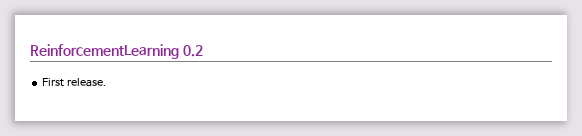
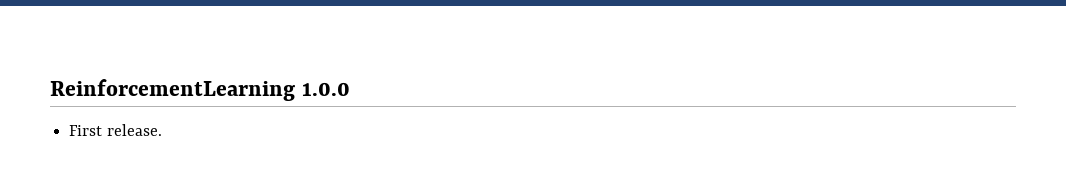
- ReinforcementLearning 0.2
+ ReinforcementLearning 1.0.0

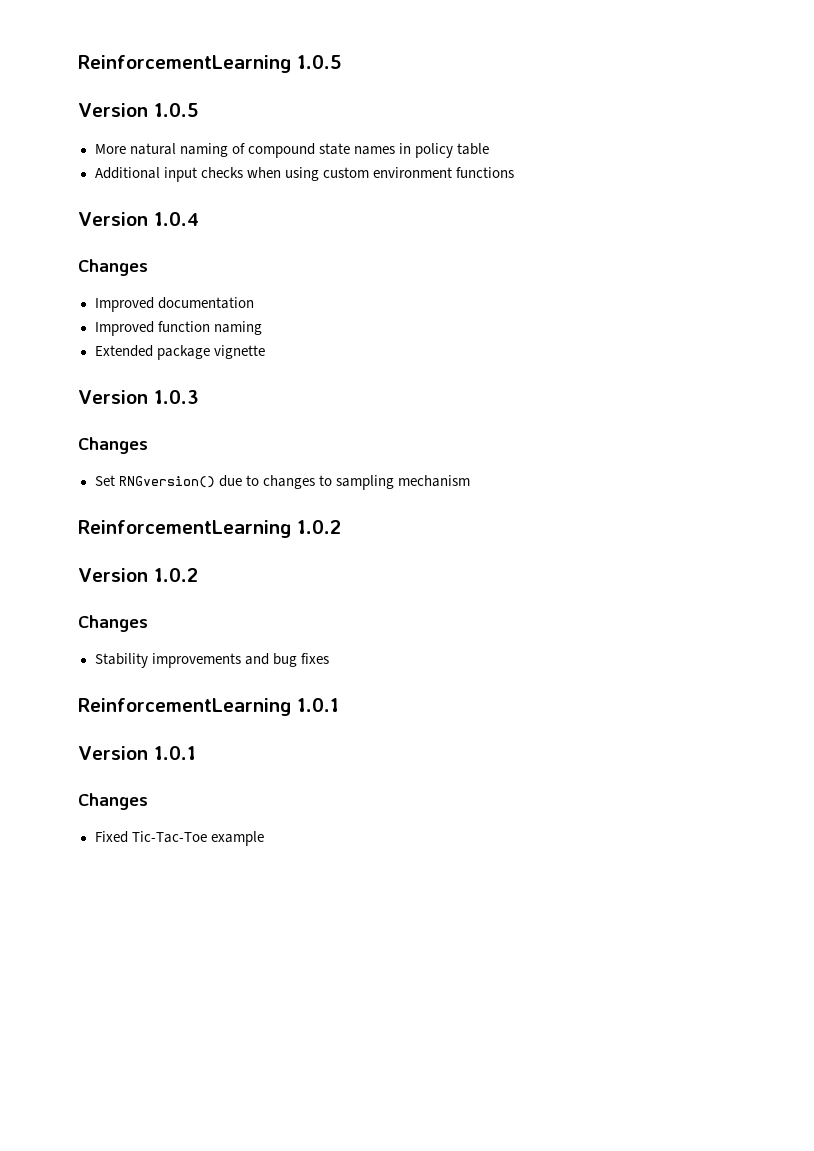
- ReinforcementLearning 1.0.0
- First release.
+ ReinforcementLearning 1.0.5
+ Version 1.0.5
+ More natural naming of compound state names in policy table
+ Additional input checks when using custom environment functions
+ Version 1.0.4
+ Changes
+ Improved documentation
+ Improved function naming
+ Extended package vignette
+ Version 1.0.3
+ Changes
+ Set RNGversion() due to changes to sampling mechanism
+ ReinforcementLearning 1.0.2
+ Version 1.0.2
+ Changes
+ Stability improvements and bug fixes
+ ReinforcementLearning 1.0.1
+ Version 1.0.1
+ Changes
+ Fixed Tic-Tac-Toe example

